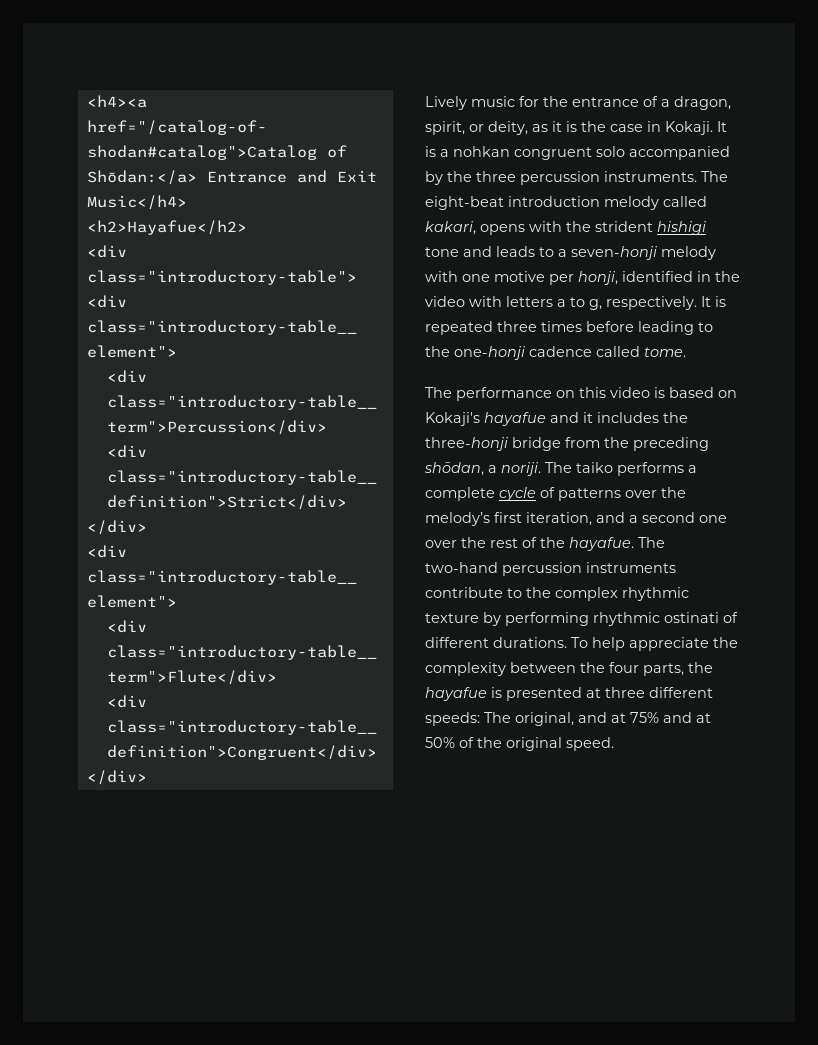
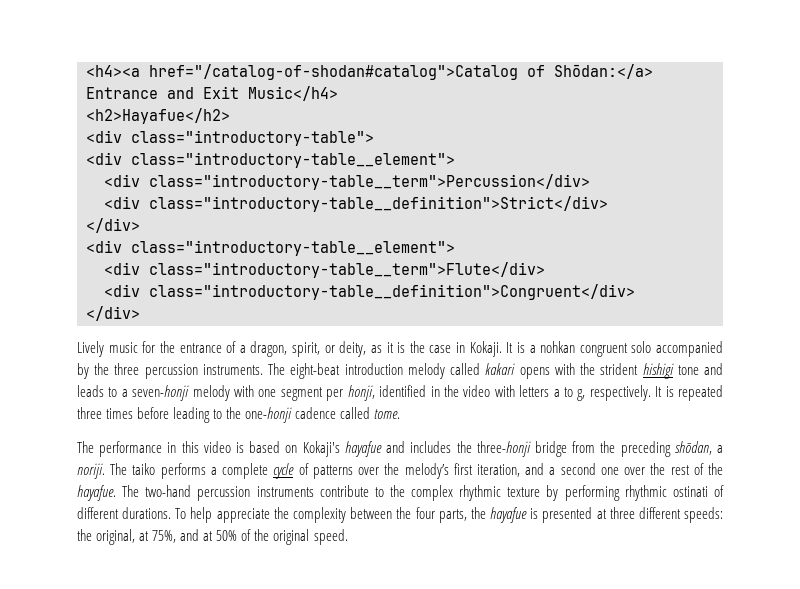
- The eight-beat introduction melody called kakari, opens with the strident hishigi tone and leads to a seven-honji melody with one motive per honji, identified in the video with letters a to g, respectively.
+ The eight-beat introduction melody called kakari opens with the strident hishigi tone and leads to a seven-honji melody with one segment per honji, identified in the video with letters a to g, respectively.
- The performance on this video is based on Kokaji's hayafue and it includes the three-honji bridge from the preceding shōdan, a noriji.
+ The performance in this video is based on Kokaji's hayafue and includes the three-honji bridge from the preceding shōdan, a noriji.
- To help appreciate the complexity between the four parts, the hayafue is presented at three different speeds: The original, and at 75% and at 50% of the original speed.
+ To help appreciate the complexity between the four parts, the hayafue is presented at three different speeds: the original, at 75%, and at 50% of the original speed.

